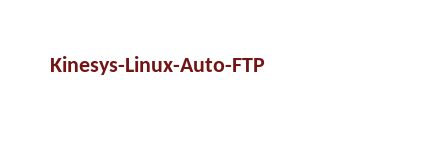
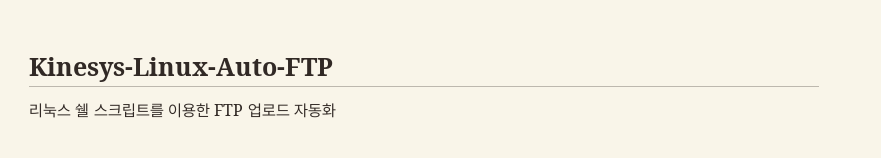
+ 리눅스 쉘 스크립트를 이용한 FTP 업로드 자동화

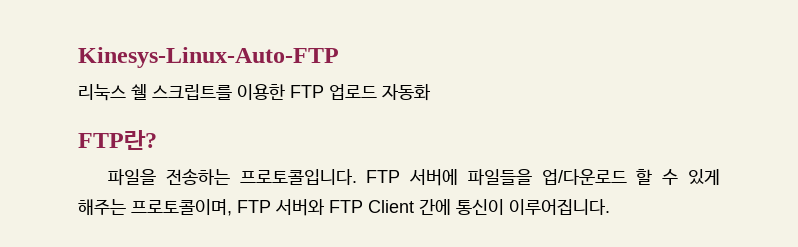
+ FTP란?
+ 파일을 전송하는 프로토콜입니다. FTP 서버에 파일들을 업/다운로드 할 수 있게 해주는 프로토콜이며, FTP 서버와 FTP Client 간에 통신이 이루어집니다.

